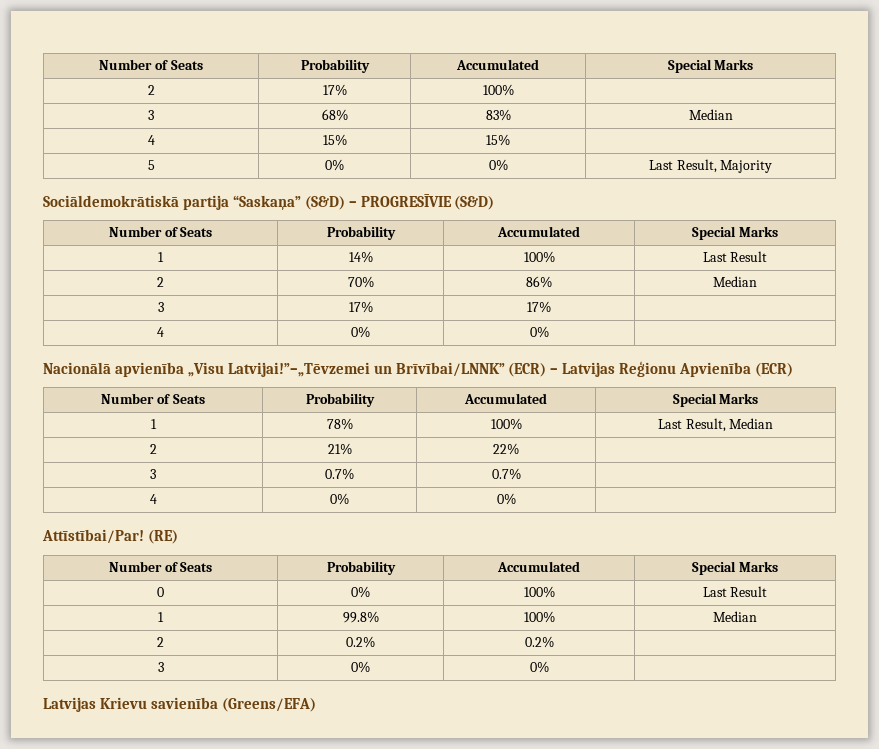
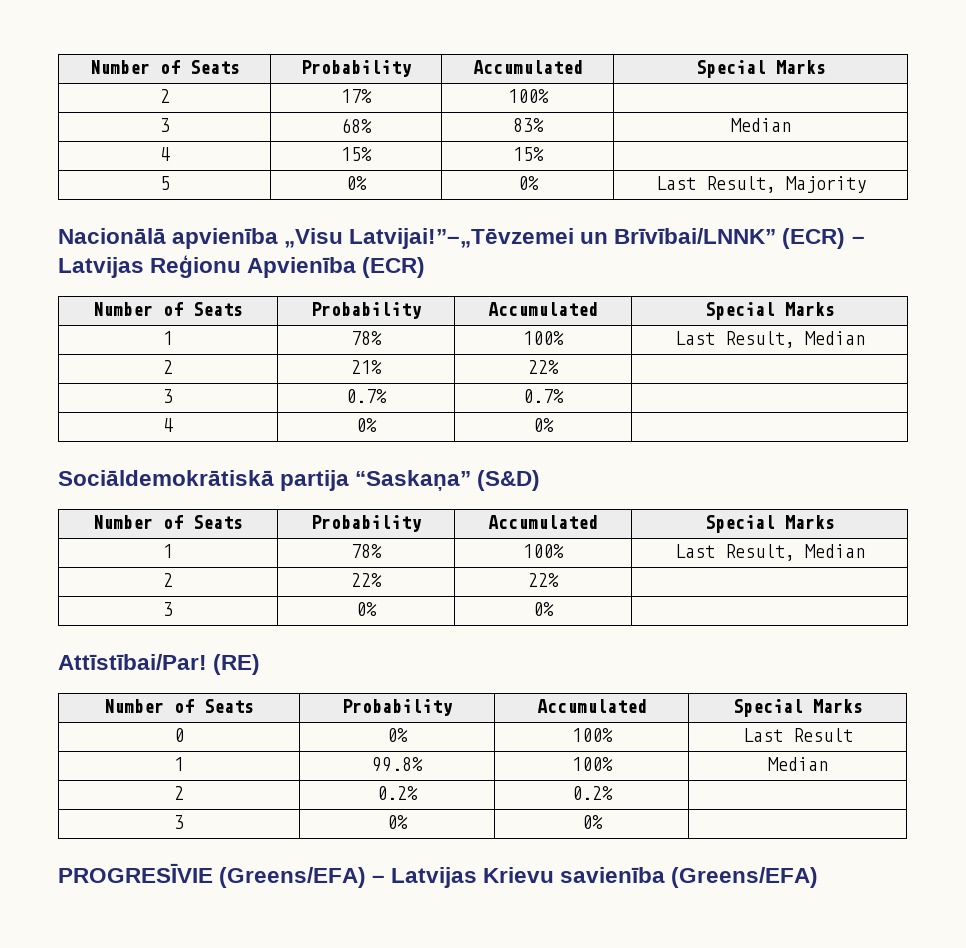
- Sociāldemokrātiskā partija “Saskaņa” (S&D) – PROGRESĪVIE (S&D)
- Number of Seats | Probability | Accumulated | Special Marks
- 1 | 14% | 100% | Last Result
- 2 | 70% | 86% | Median
- 3 | 17% | 17% |
- 4 | 0% | 0% |
+ Sociāldemokrātiskā partija “Saskaņa” (S&D)
+ Number of Seats | Probability | Accumulated | Special Marks
+ 1 | 78% | 100% | Last Result, Median
+ 2 | 22% | 22% |
+ 3 | 0% | 0% |
- Latvijas Krievu savienība (Greens/EFA)
+ PROGRESĪVIE (Greens/EFA) – Latvijas Krievu savienība (Greens/EFA)

